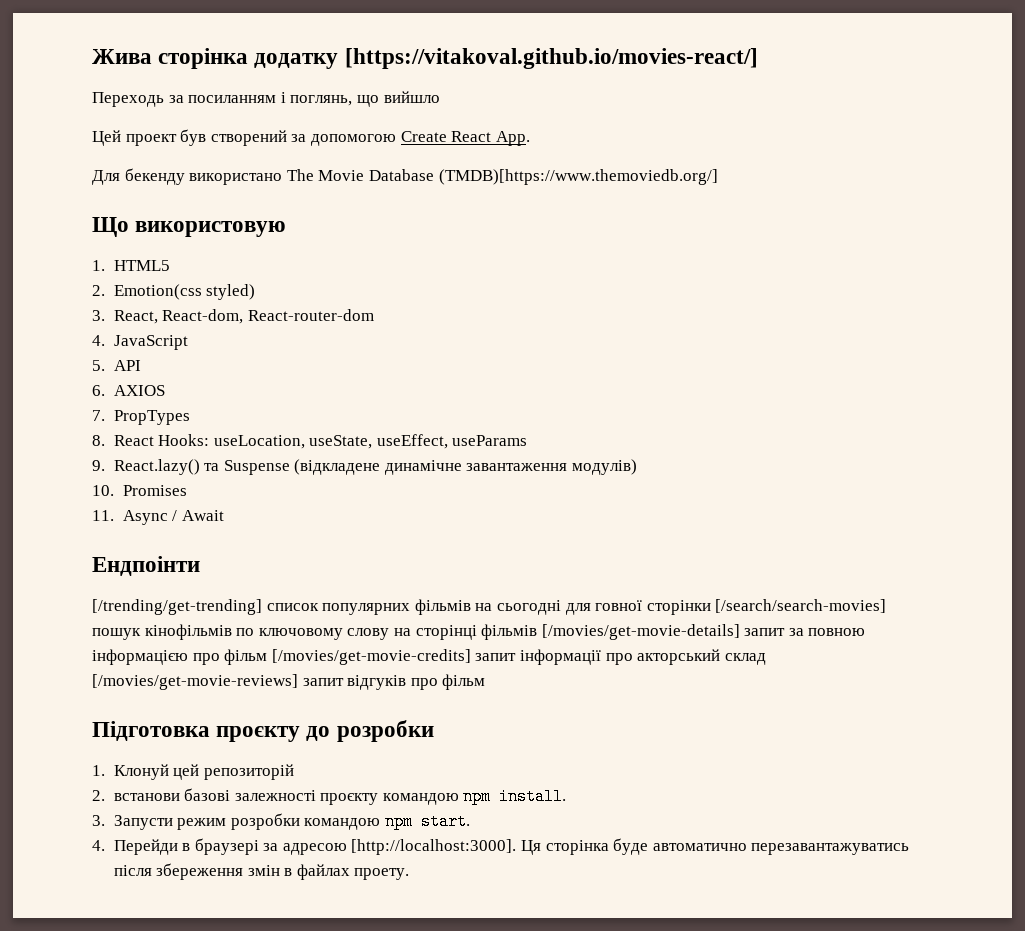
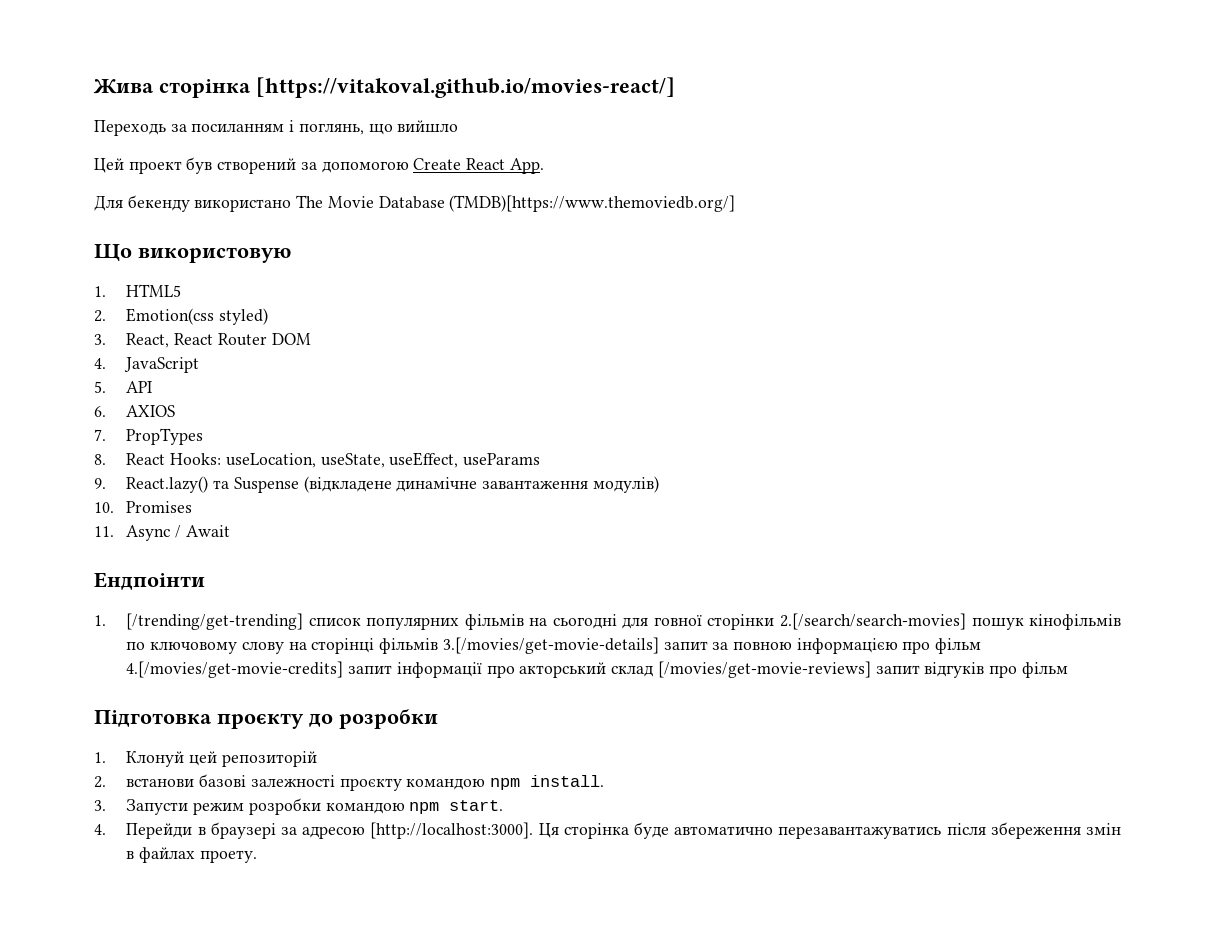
- Жива сторінка додатку [https://vitakoval.github.io/movies-react/]
+ Жива сторінка [https://vitakoval.github.io/movies-react/]
- 3. React, React-dom, React-router-dom
+ 3. React, React Router DOM
- [/trending/get-trending] список популярних фільмів на сьогодні для говної сторінки [/search/search-movies] пошук кінофільмів по ключовому слову на сторінці фільмів [/movies/get-movie-details] запит за повною інформацією про фільм [/movies/get-movie-credits] запит інформації про акторський склад [/movies/get-movie-reviews] запит відгуків про фільм
+ 1. [/trending/get-trending] список популярних фільмів на сьогодні для говної сторінки 2.[/search/search-movies] пошук кінофільмів по ключовому слову на сторінці фільмів 3.[/movies/get-movie-details] запит за повною інформацією про фільм 4.[/movies/get-movie-credits] запит інформації про акторський склад [/movies/get-movie-reviews] запит відгуків про фільм

